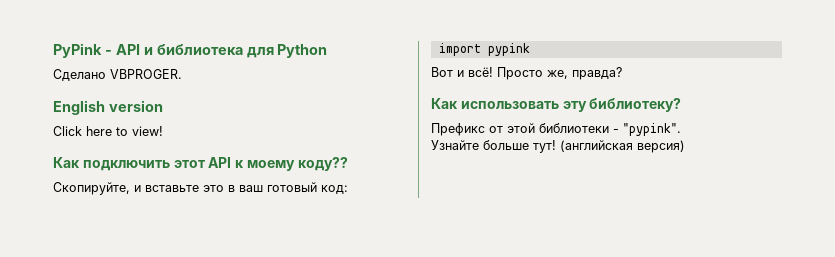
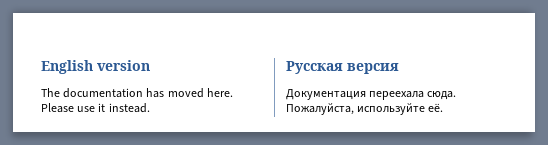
- PyPink - API и библиотека для Python
- Сделано VBPROGER.
  English version
- Click here to view!
- Как подключить этот API к моему коду??
- Скопируйте, и вставьте это в ваш готовый код:
- import pypink
- Вот и всё! Просто же, правда?
- Как использовать эту библиотеку?
- Префикс от этой библиотеки - "pypink".
- Узнайте больше тут! (английская версия)
+ The documentation has moved here. Please use it instead.
+ Русская версия
+ Документация переехала сюда. Пожалуйста, используйте её.

